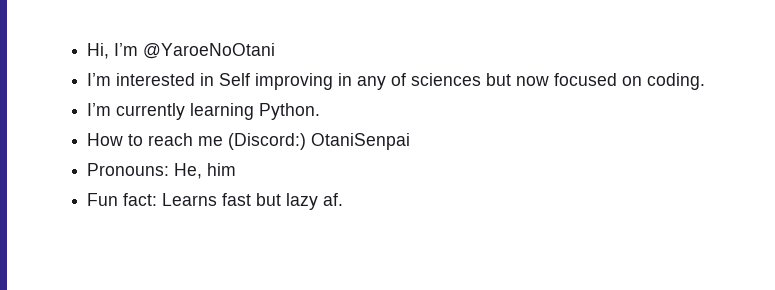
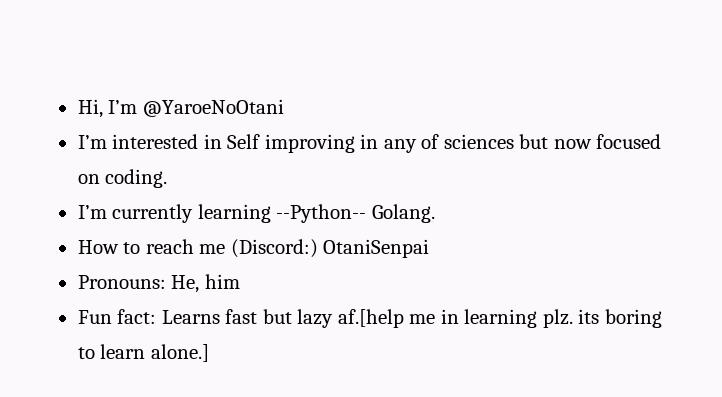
- I’m currently learning Python.
+ I’m currently learning --Python-- Golang.
- Fun fact: Learns fast but lazy af.
+ Fun fact: Learns fast but lazy af.[help me in learning plz. its boring to learn alone.]

